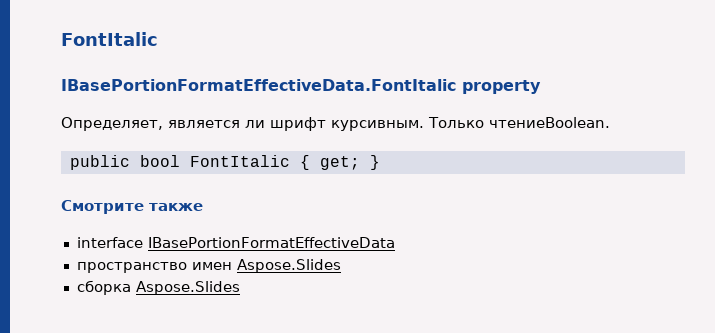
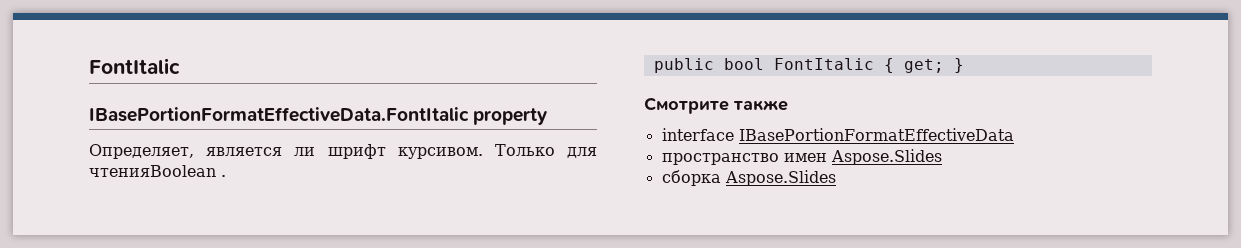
- Определяет, является ли шрифт курсивным. Только чтениеBoolean.
+ Определяет, является ли шрифт курсивом. Только для чтенияBoolean .

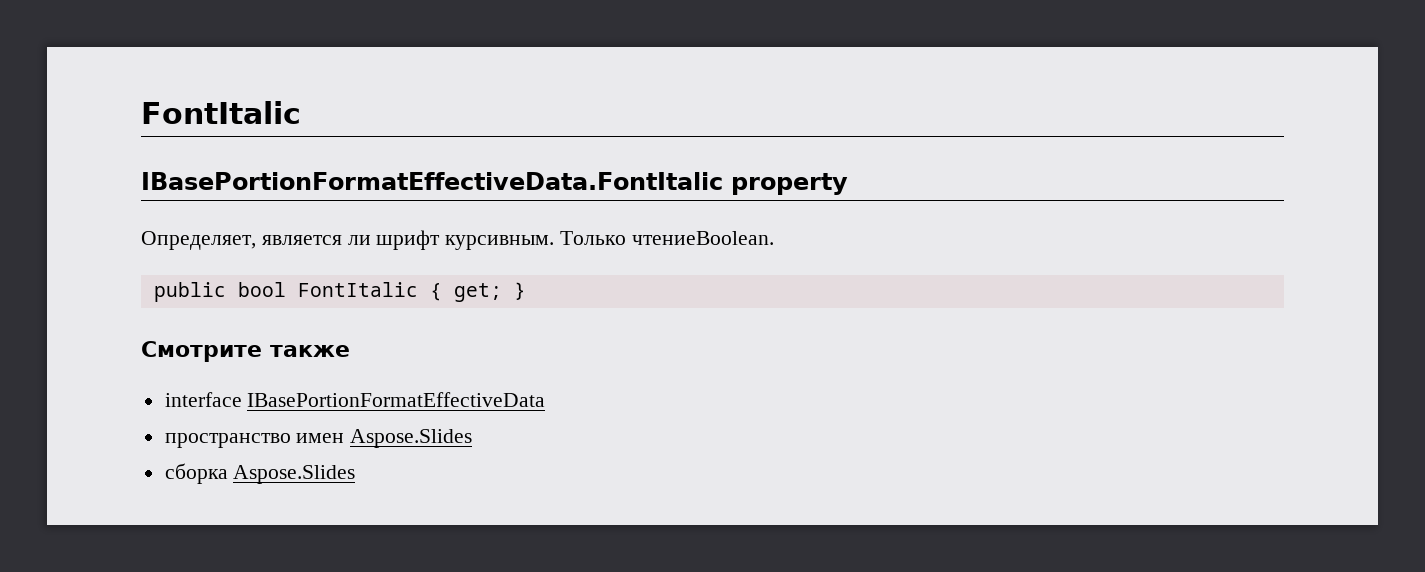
- Определяет, является ли шрифт курсивом. Только для чтенияBoolean .
+ Определяет, является ли шрифт курсивным. Только чтениеBoolean.

